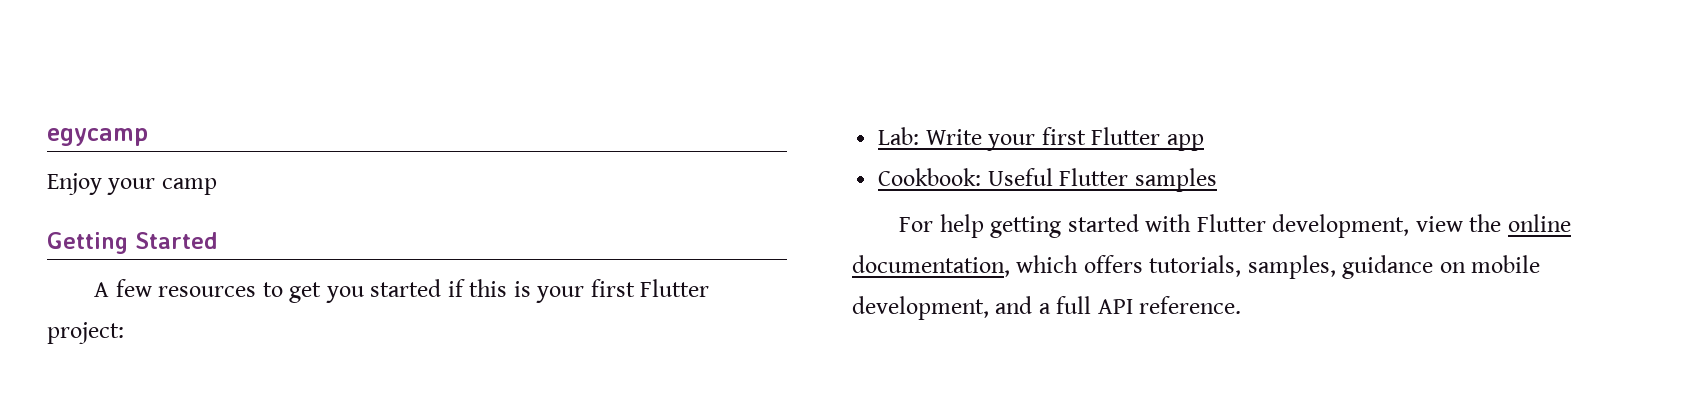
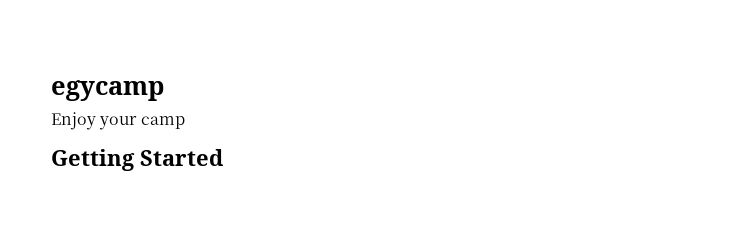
- A few resources to get you started if this is your first Flutter project:
- Lab: Write your first Flutter app
- Cookbook: Useful Flutter samples
- For help getting started with Flutter development, view the online documentation, which offers tutorials, samples, guidance on mobile development, and a full API reference.

